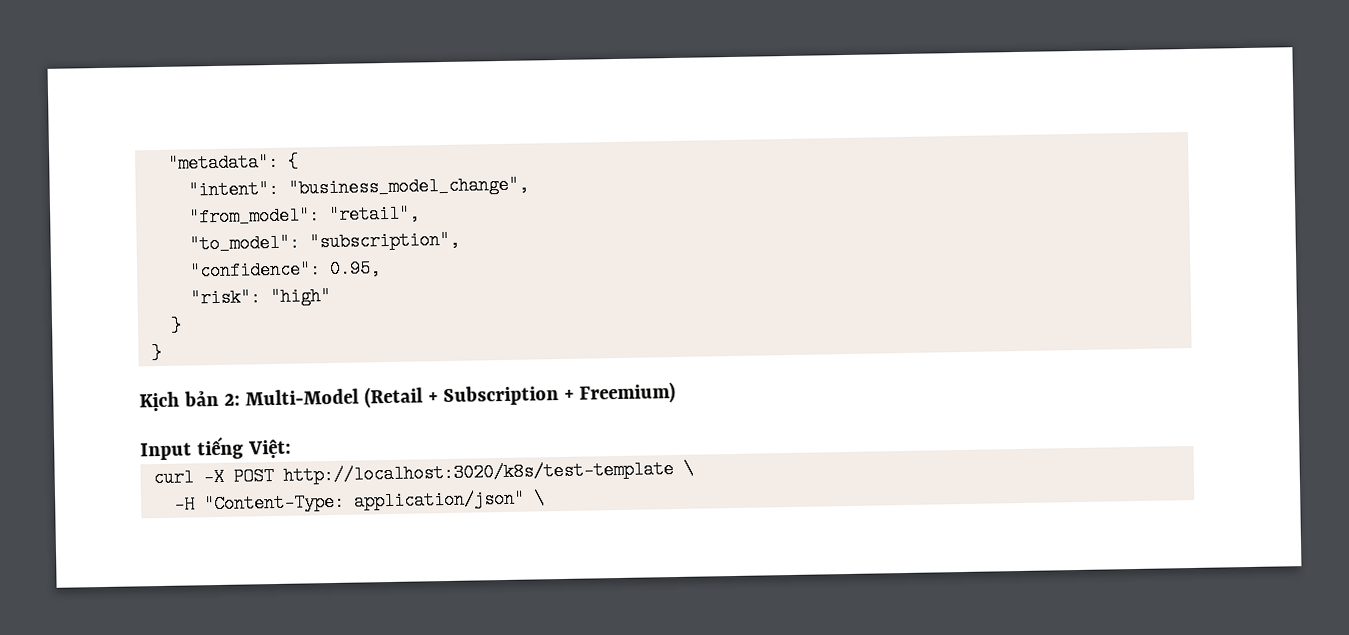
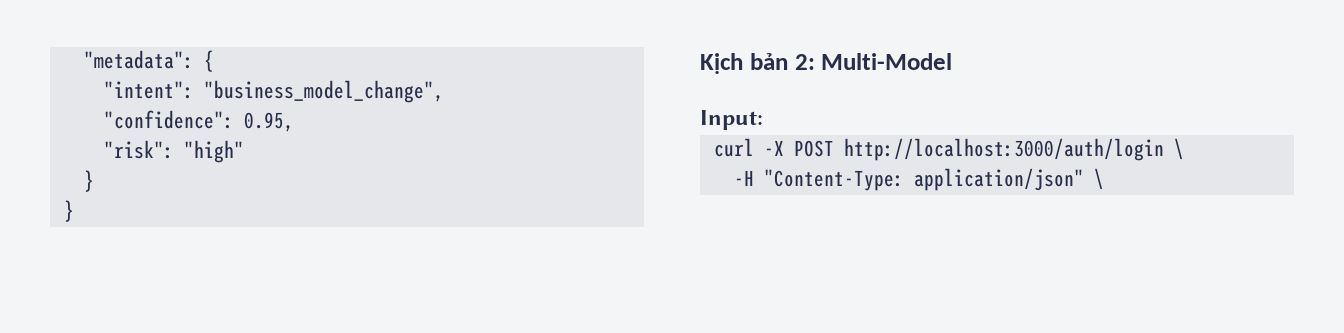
- "from_model": "retail",
- "to_model": "subscription",
- Kịch bản 2: Multi-Model (Retail + Subscription + Freemium)
- Input tiếng Việt:
+ Kịch bản 2: Multi-Model
+ Input:
- curl -X POST http://localhost:3020/k8s/test-template \
+ curl -X POST http://localhost:3000/auth/login \

